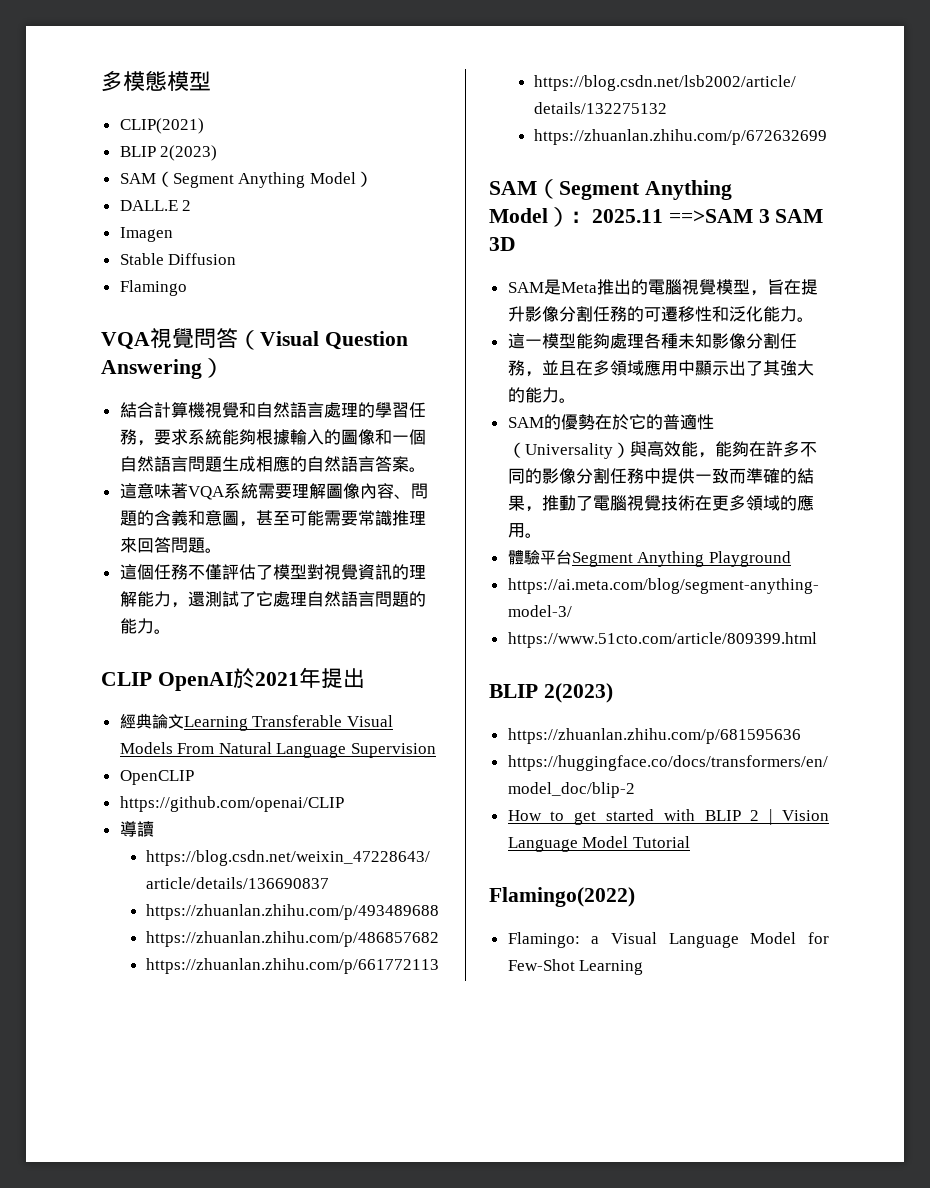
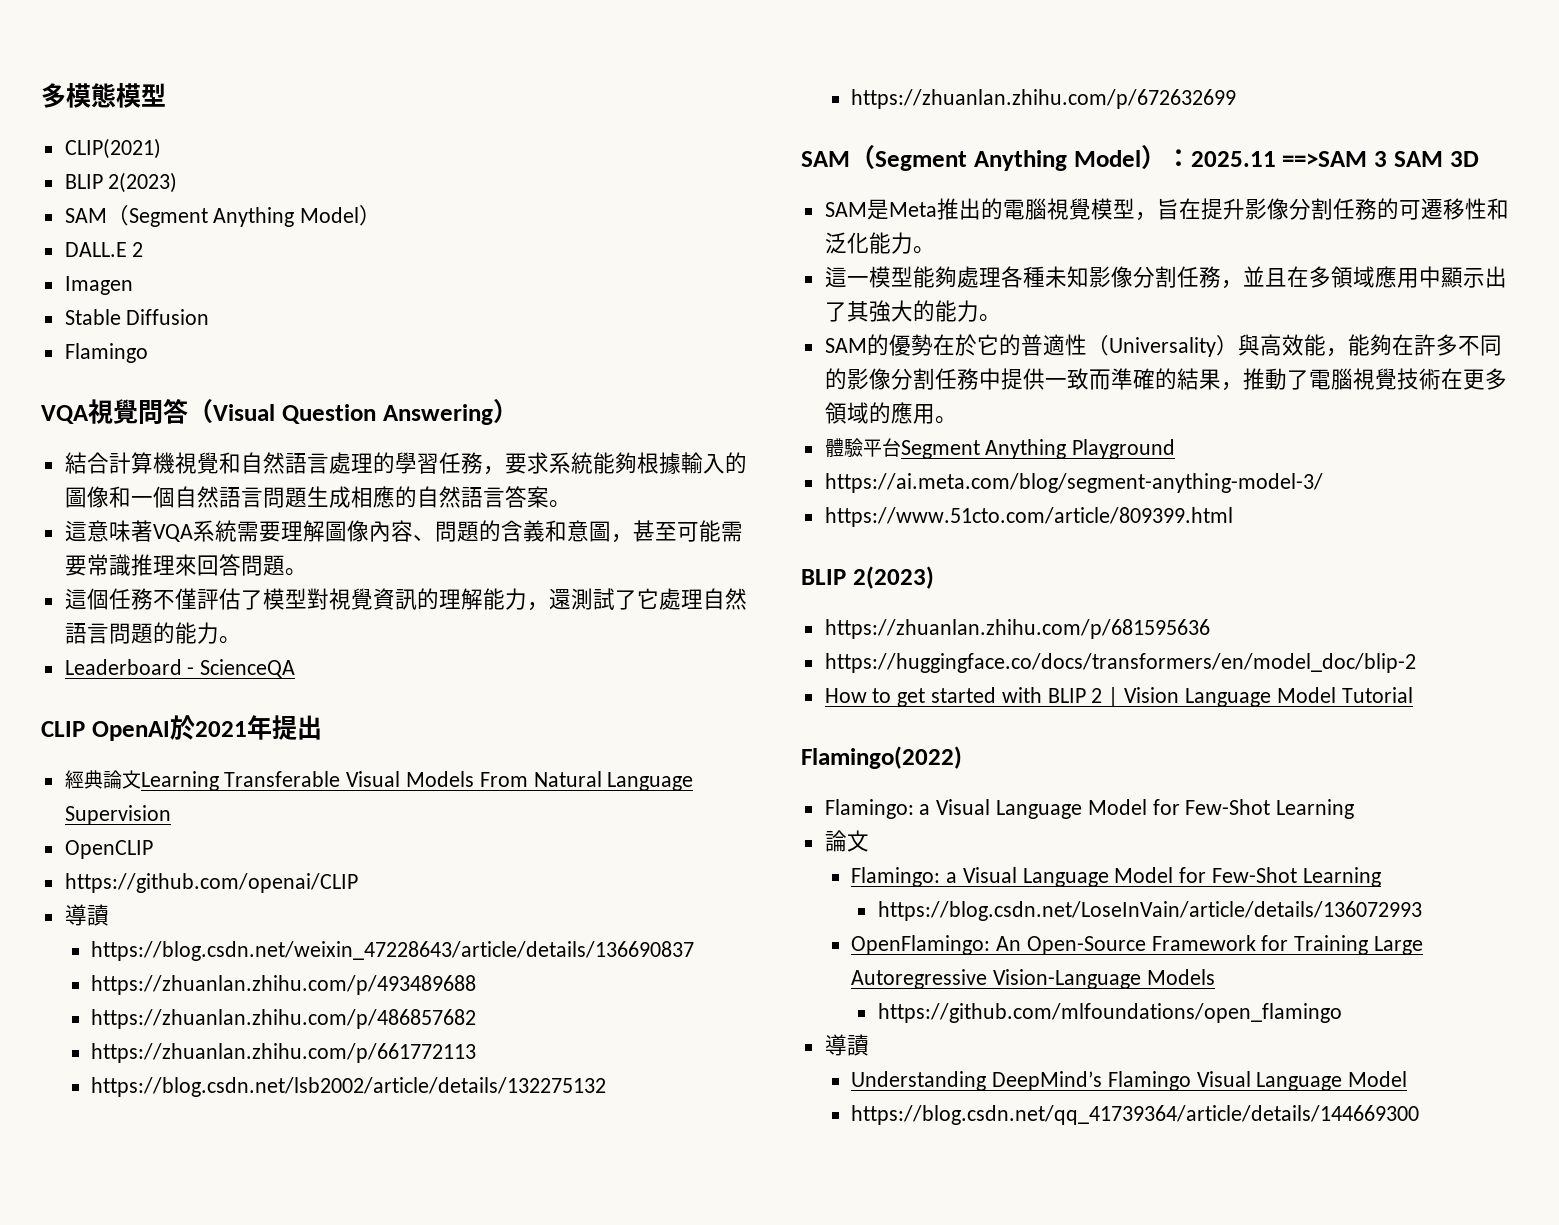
+ Leaderboard - ScienceQA
  Flamingo(2022)
  Flamingo: a Visual Language Model for Few-Shot Learning
+ 論文
+ Flamingo: a Visual Language Model for Few-Shot Learning
+ https://blog.csdn.net/LoseInVain/article/details/136072993
+ OpenFlamingo: An Open-Source Framework for Training Large Autoregressive Vision-Language Models
+ https://github.com/mlfoundations/open_flamingo
+ 導讀
+ Understanding DeepMind’s Flamingo Visual Language Model
+ https://blog.csdn.net/qq_41739364/article/details/144669300

